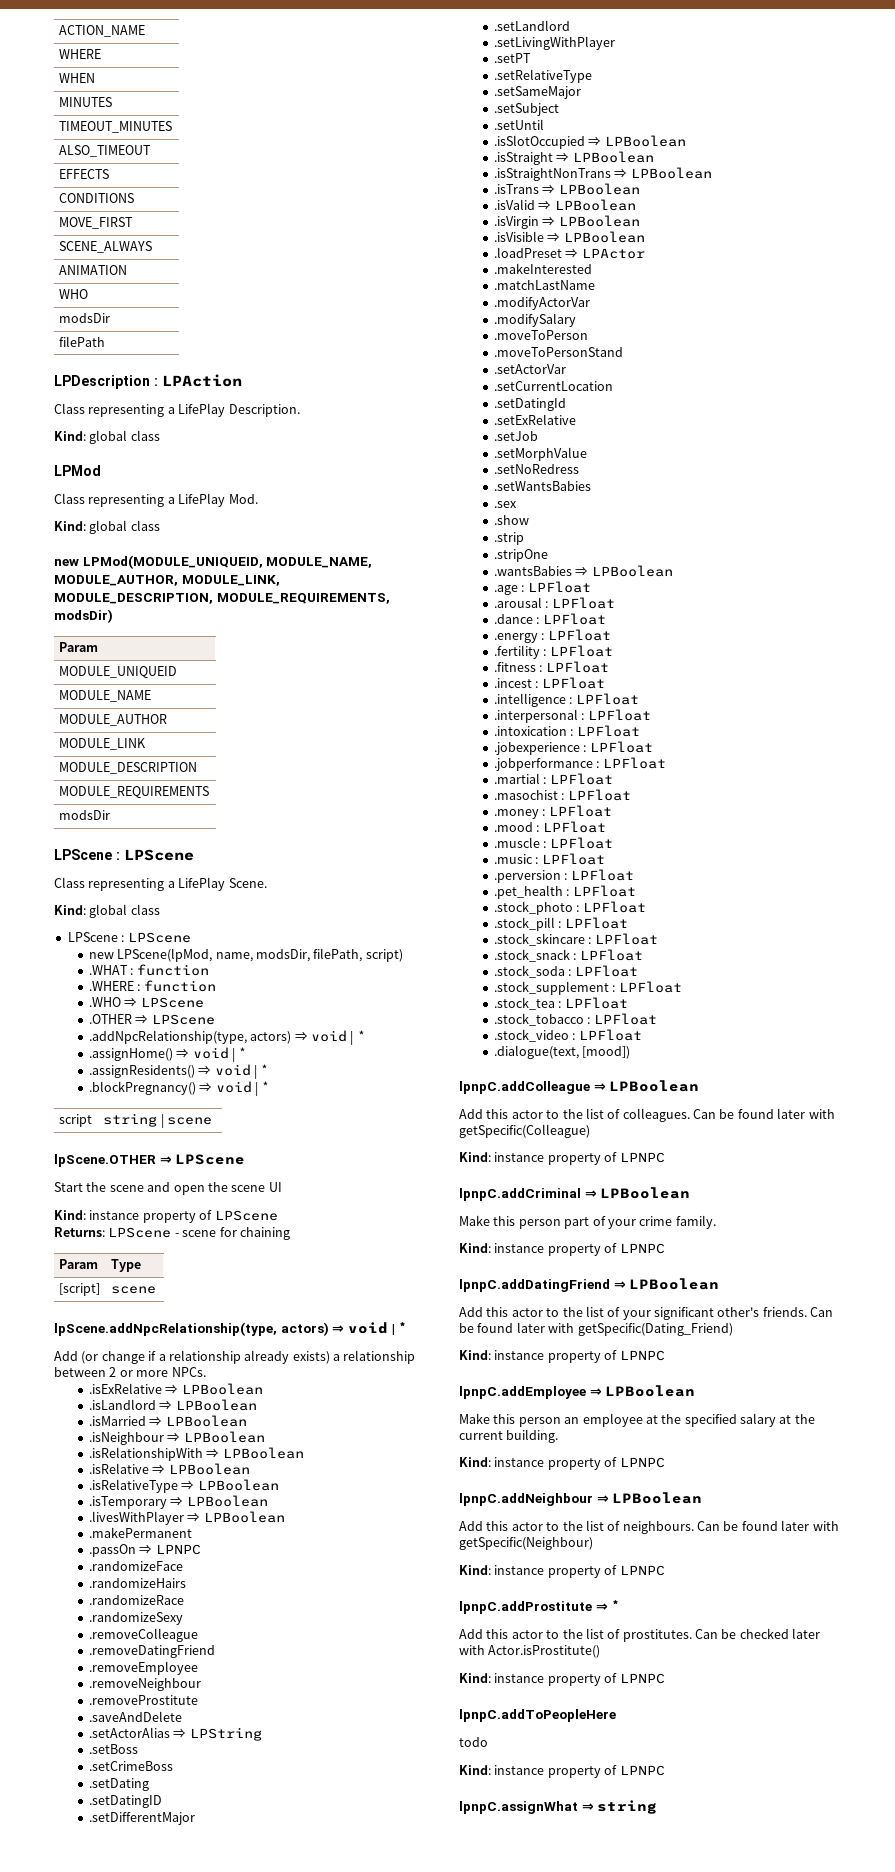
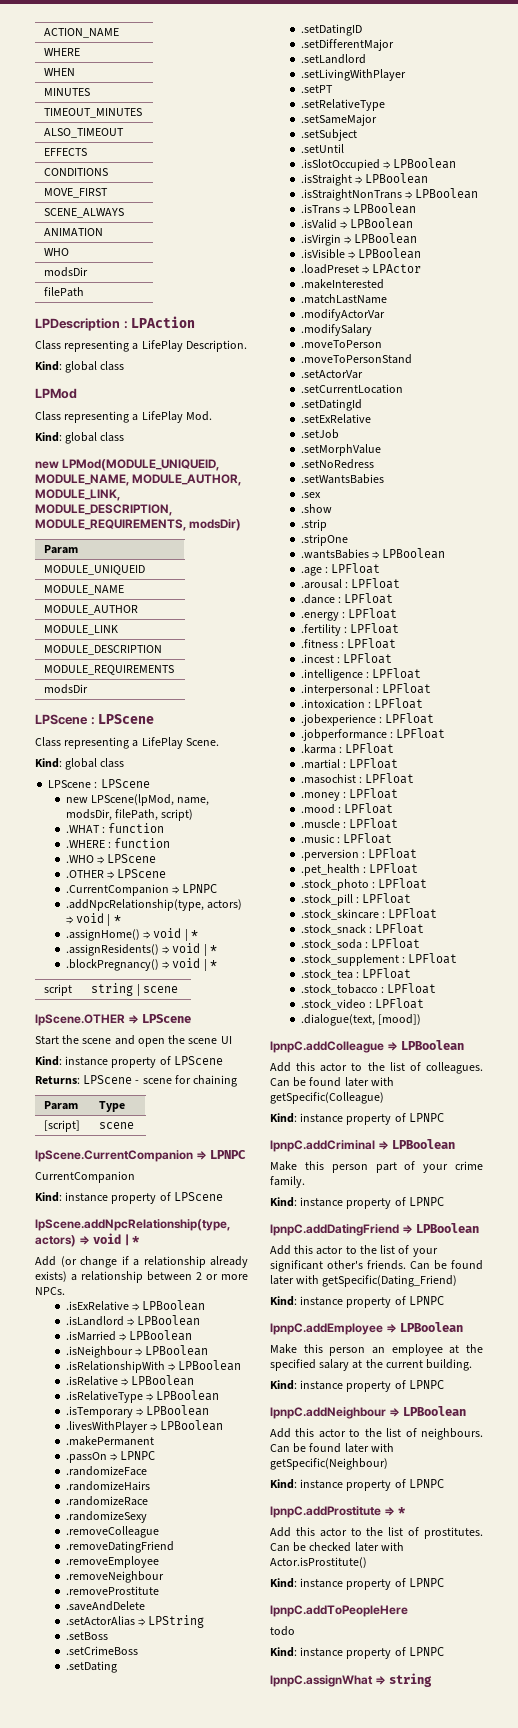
+ .CurrentCompanion ⇒ LPNPC
+ lpScene.CurrentCompanion ⇒ LPNPC
+ CurrentCompanion
+ Kind: instance property of LPScene
+ .karma : LPFloat

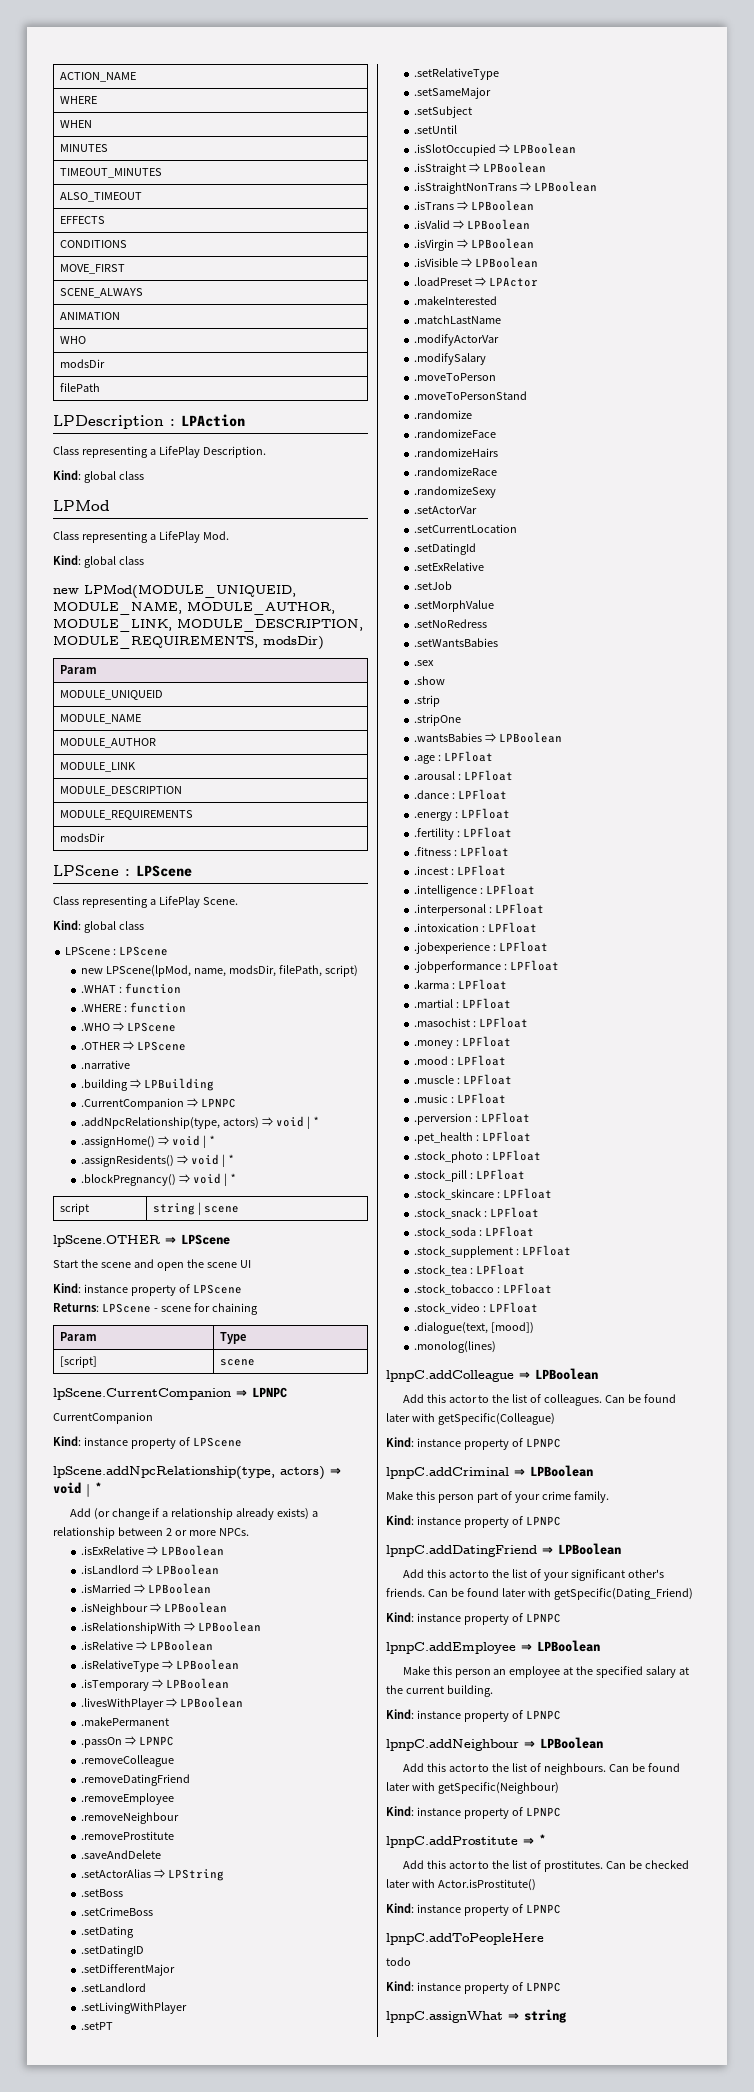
+ .narrative
+ .building ⇒ LPBuilding
- .randomizeFace
- .randomizeHairs
- .randomizeRace
- .randomizeSexy
+ .randomize
+ .randomizeFace
+ .randomizeHairs
+ .randomizeRace
+ .randomizeSexy
+ .monolog(lines)

